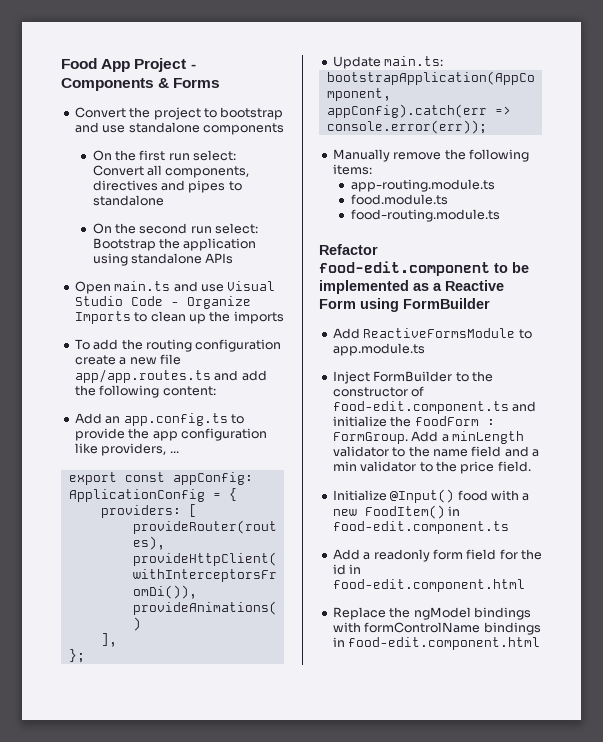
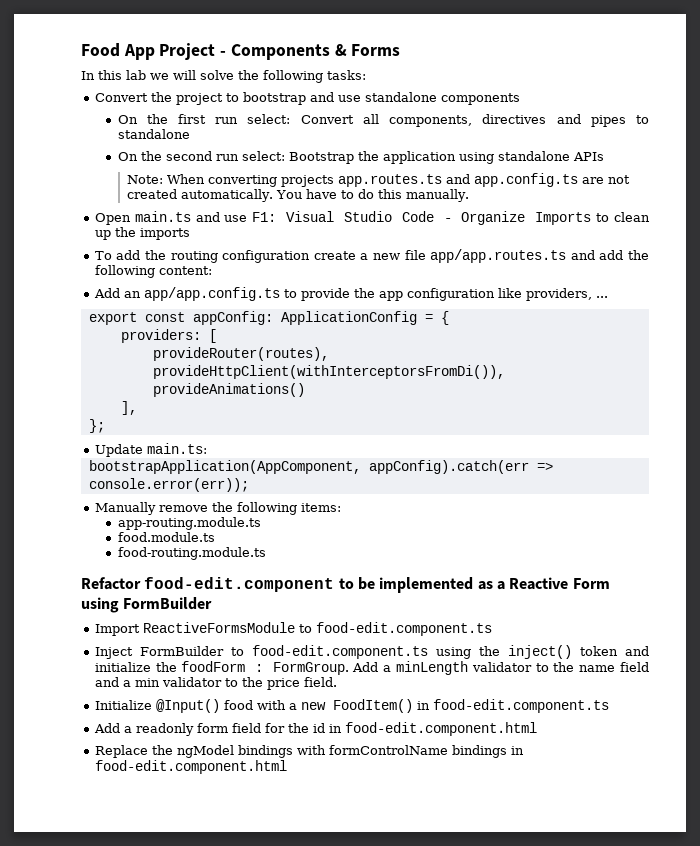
+ In this lab we will solve the following tasks:
+ Note: When converting projects app.routes.ts and app.config.ts are not created automatically. You have to do this manually.
- Open main.ts and use Visual Studio Code - Organize Imports to clean up the imports
+ Open main.ts and use F1: Visual Studio Code - Organize Imports to clean up the imports
- Add an app.config.ts to provide the app configuration like providers, ...
+ Add an app/app.config.ts to provide the app configuration like providers, ...
- Add ReactiveFormsModule to app.module.ts
+ Import ReactiveFormsModule to food-edit.component.ts
- Inject FormBuilder to the constructor of food-edit.component.ts and initialize the foodForm : FormGroup.
+ Inject FormBuilder to food-edit.component.ts using the inject() token and initialize the foodForm : FormGroup.

